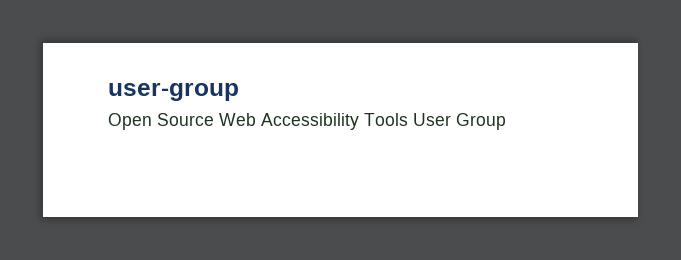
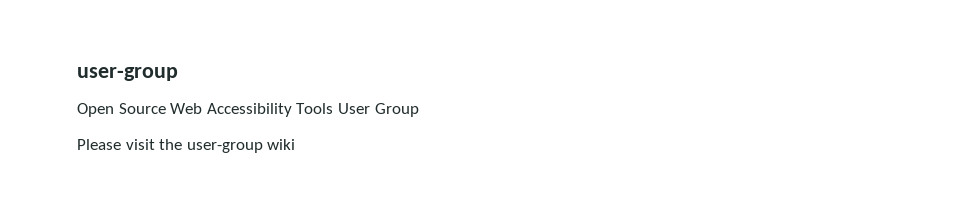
+ Please visit the user-group wiki

